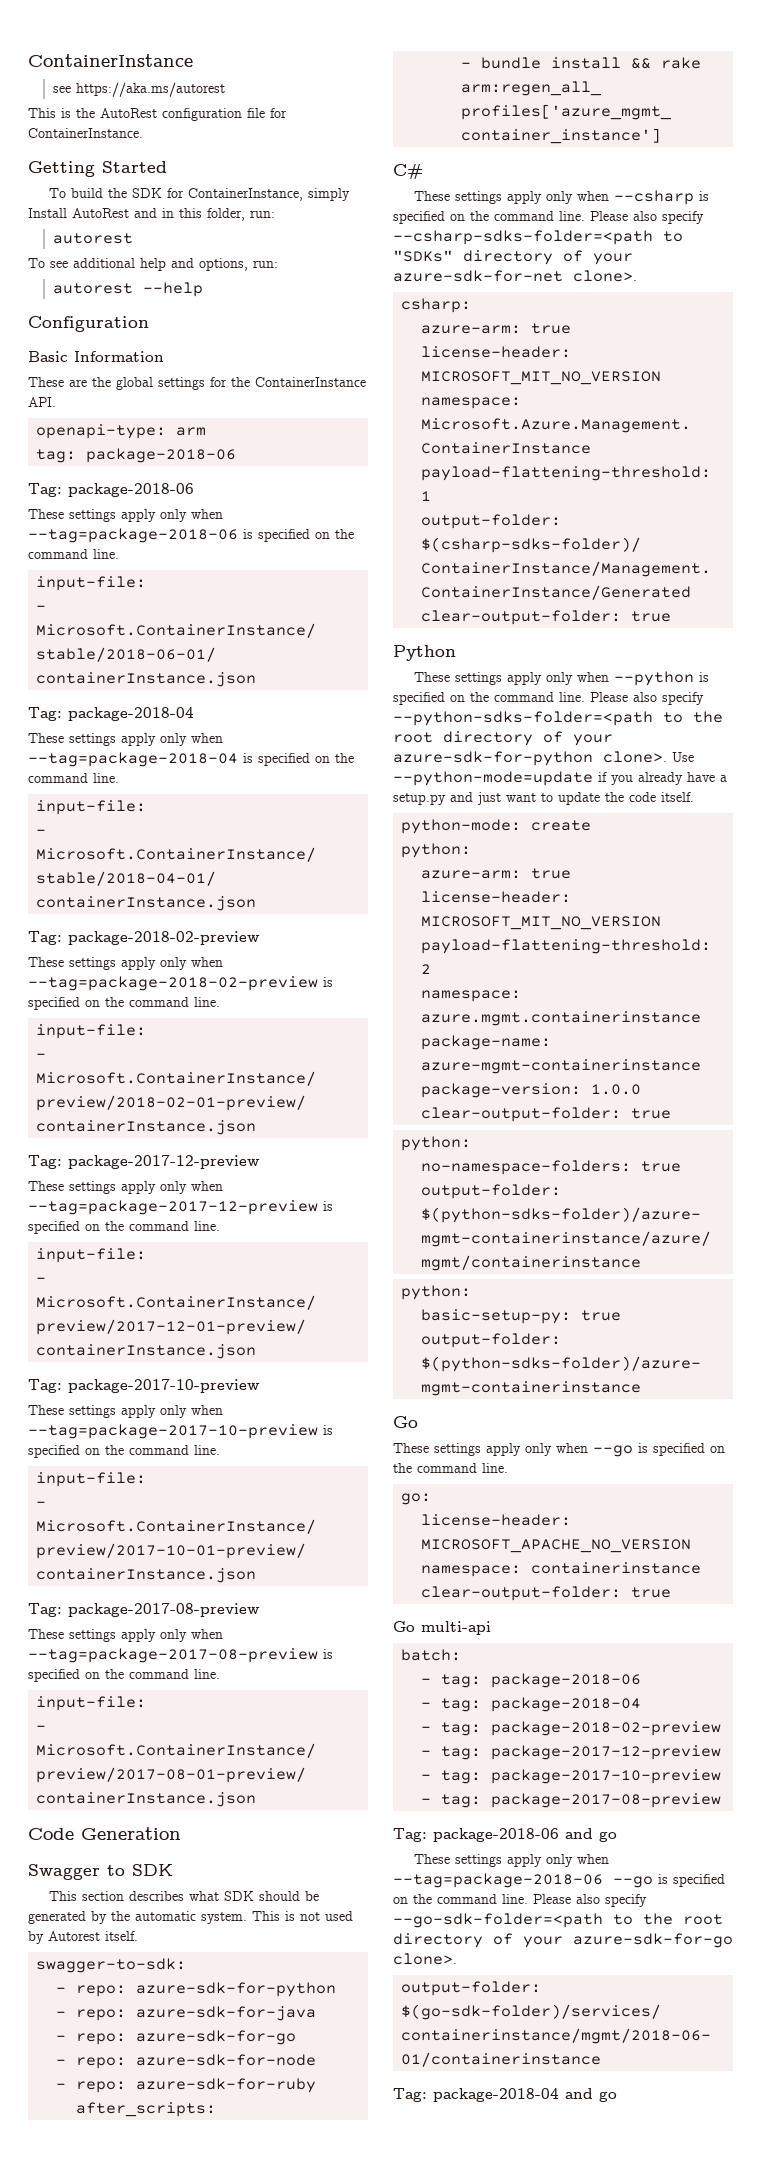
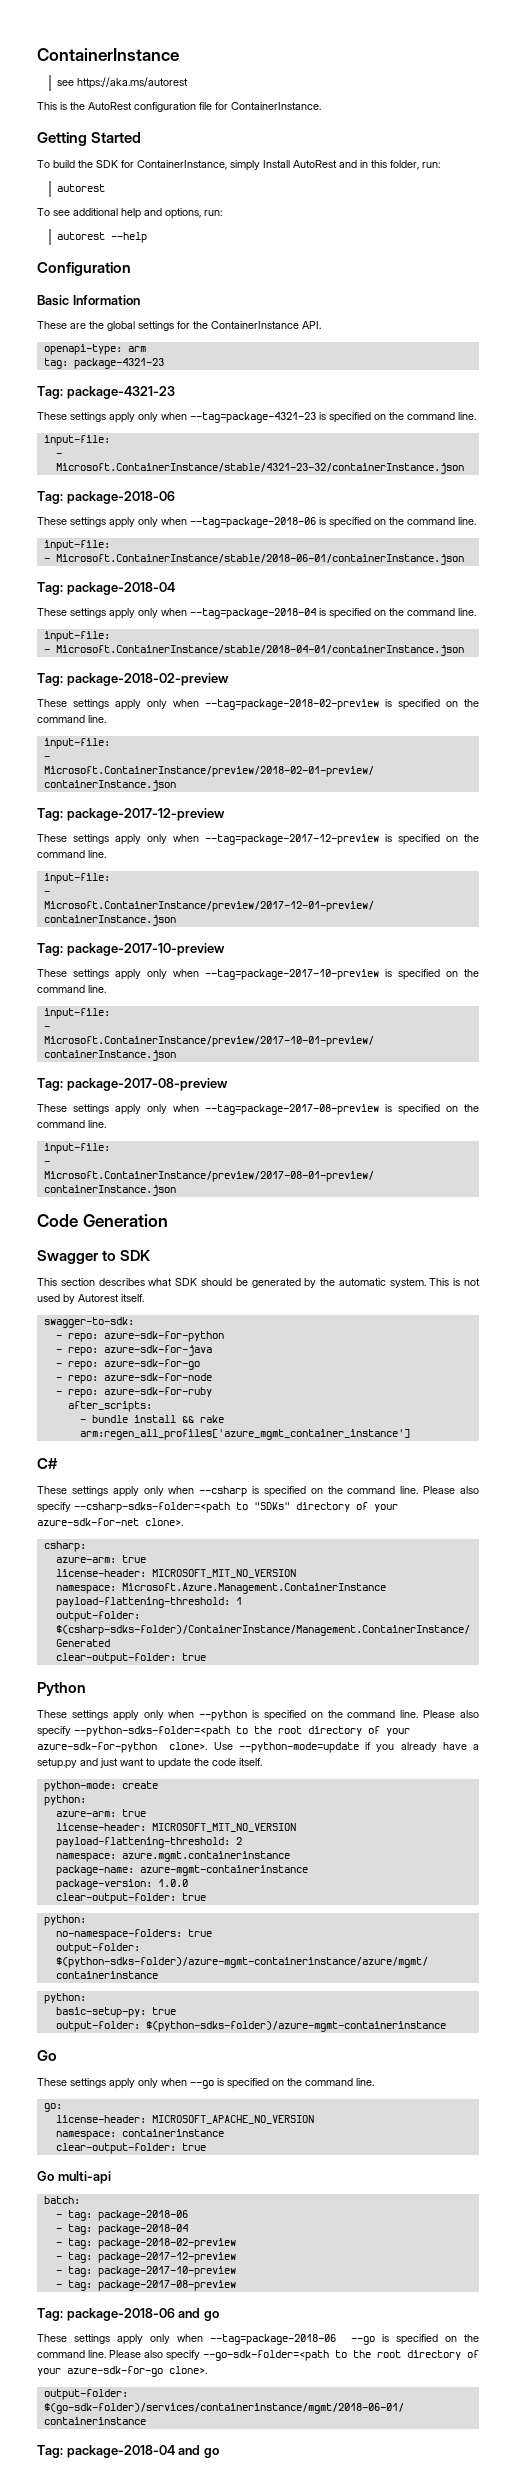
  openapi-type: arm
- tag: package-2018-06
+ tag: package-4321-23
+ Tag: package-4321-23
+ These settings apply only when --tag=package-4321-23 is specified on the command line.
+ input-file:
+ - Microsoft.ContainerInstance/stable/4321-23-32/containerInstance.json

